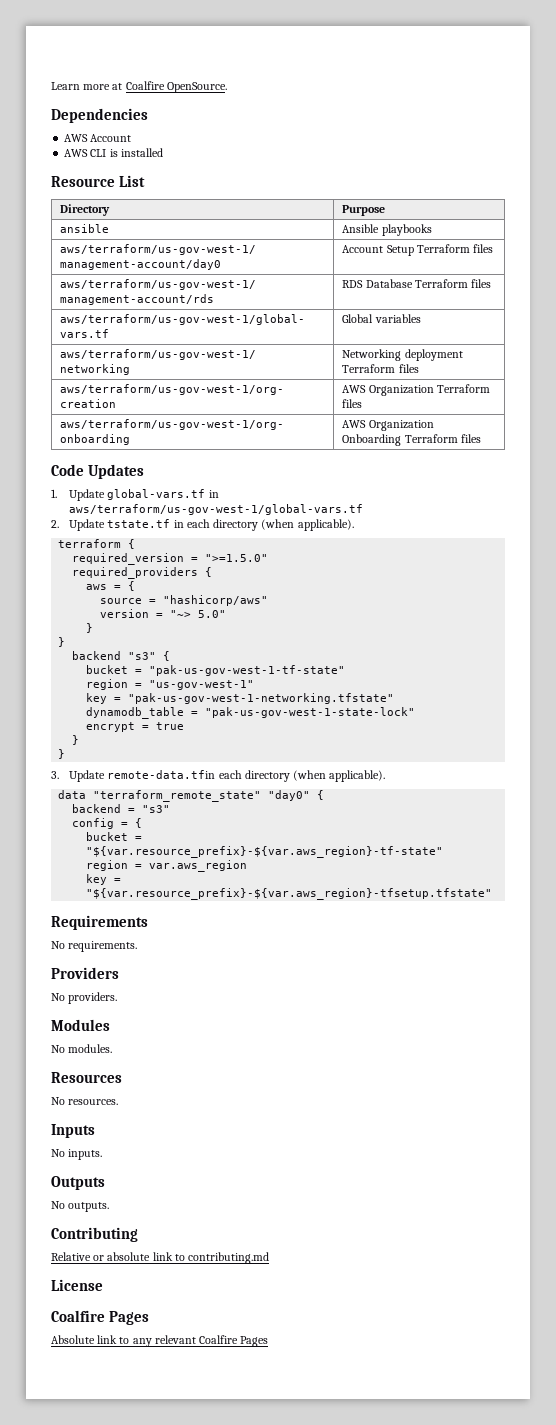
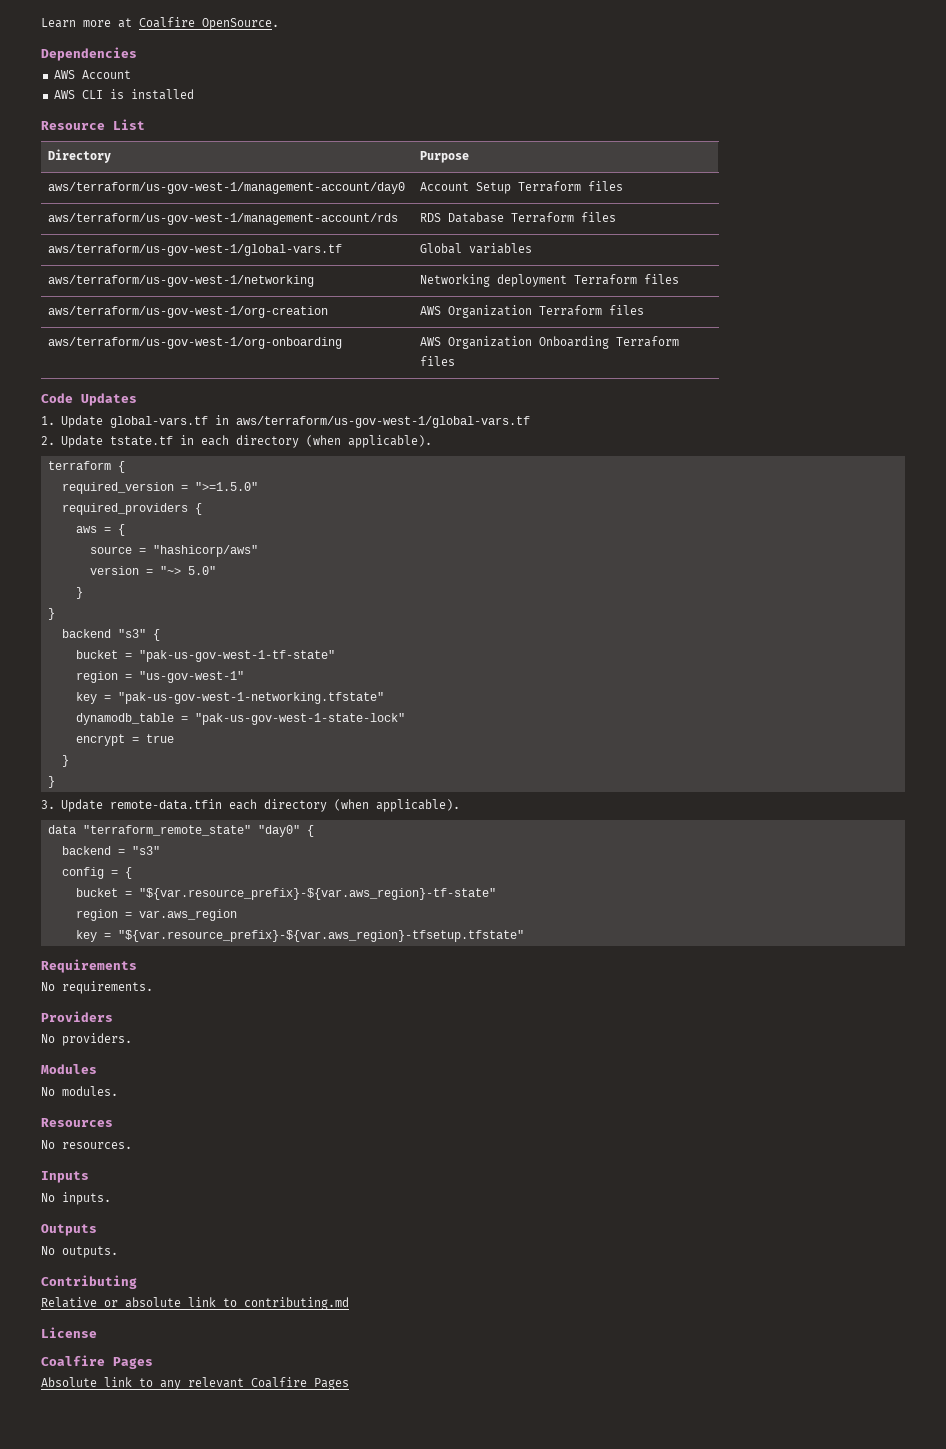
- ansible | Ansible playbooks

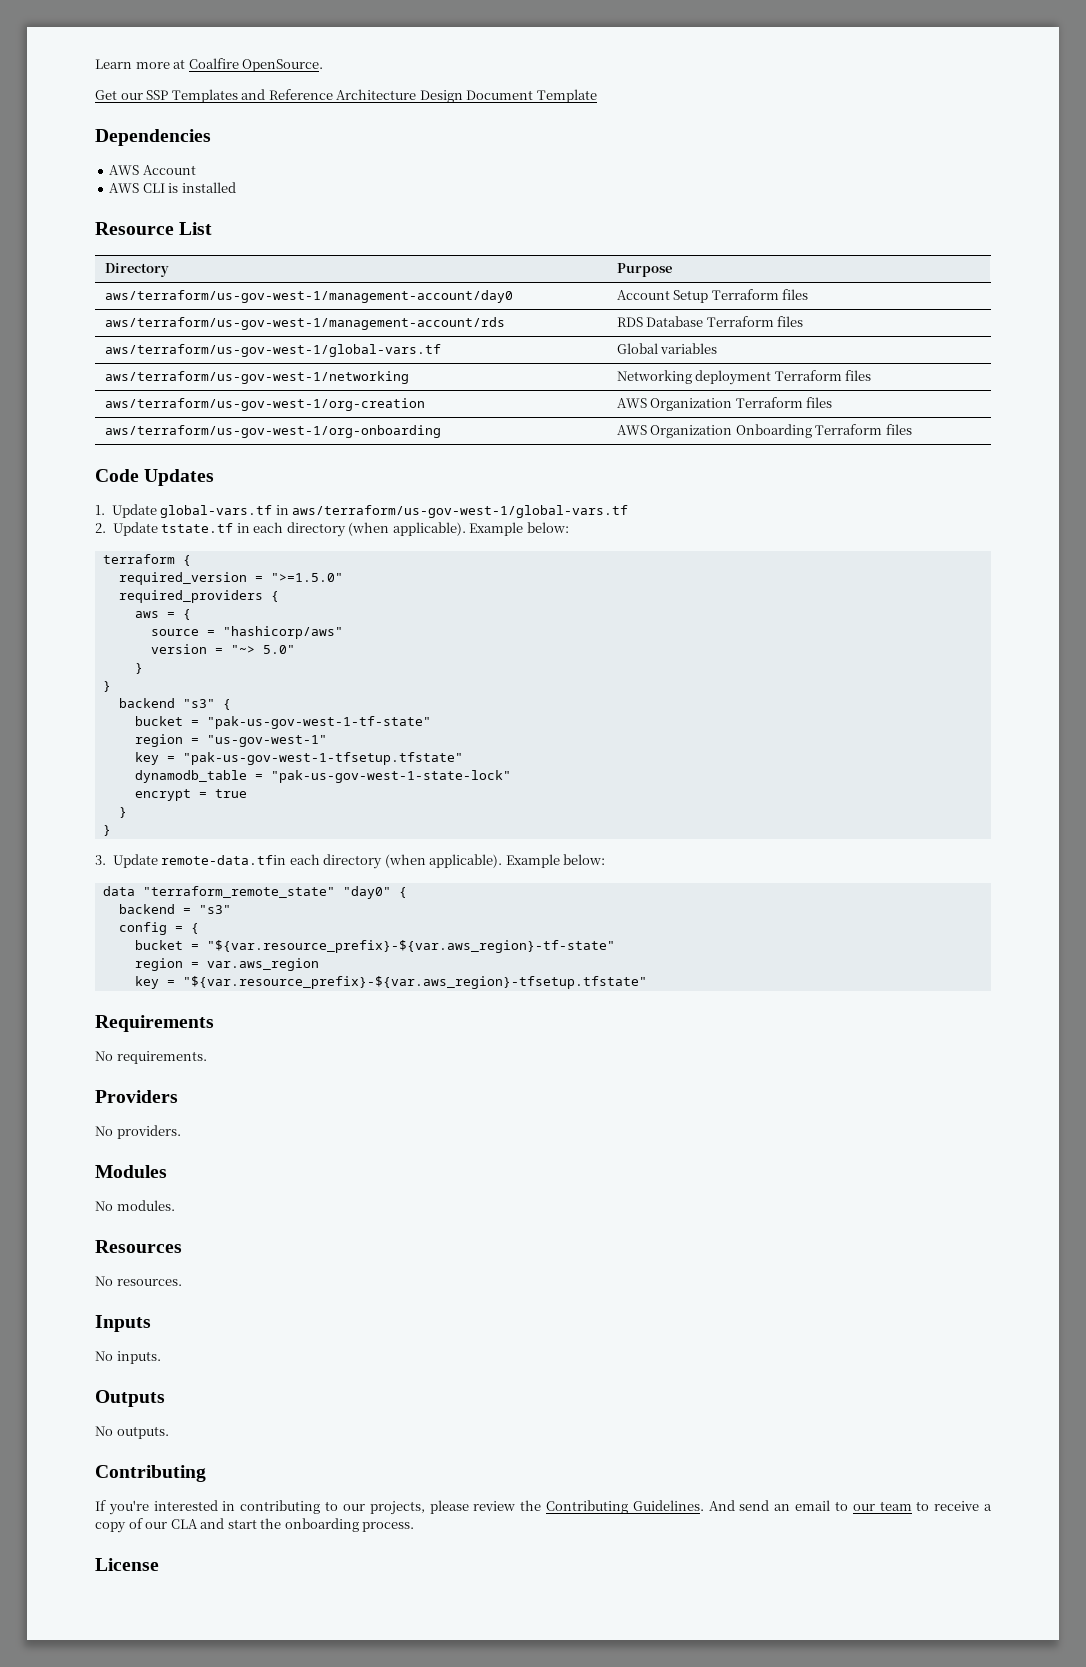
+ Get our SSP Templates and Reference Architecture Design Document Template
- 2. Update tstate.tf in each directory (when applicable).
+ 2. Update tstate.tf in each directory (when applicable). Example below:
- key = "pak-us-gov-west-1-networking.tfstate"
+ key = "pak-us-gov-west-1-tfsetup.tfstate"
- 3. Update remote-data.tfin each directory (when applicable).
+ 3. Update remote-data.tfin each directory (when applicable). Example below:
- Relative or absolute link to contributing.md
+ If you're interested in contributing to our projects, please review the Contributing Guidelines. And send an email to our team to receive a copy of our CLA and start the onboarding process.
  License
- Coalfire Pages
- Absolute link to any relevant Coalfire Pages

